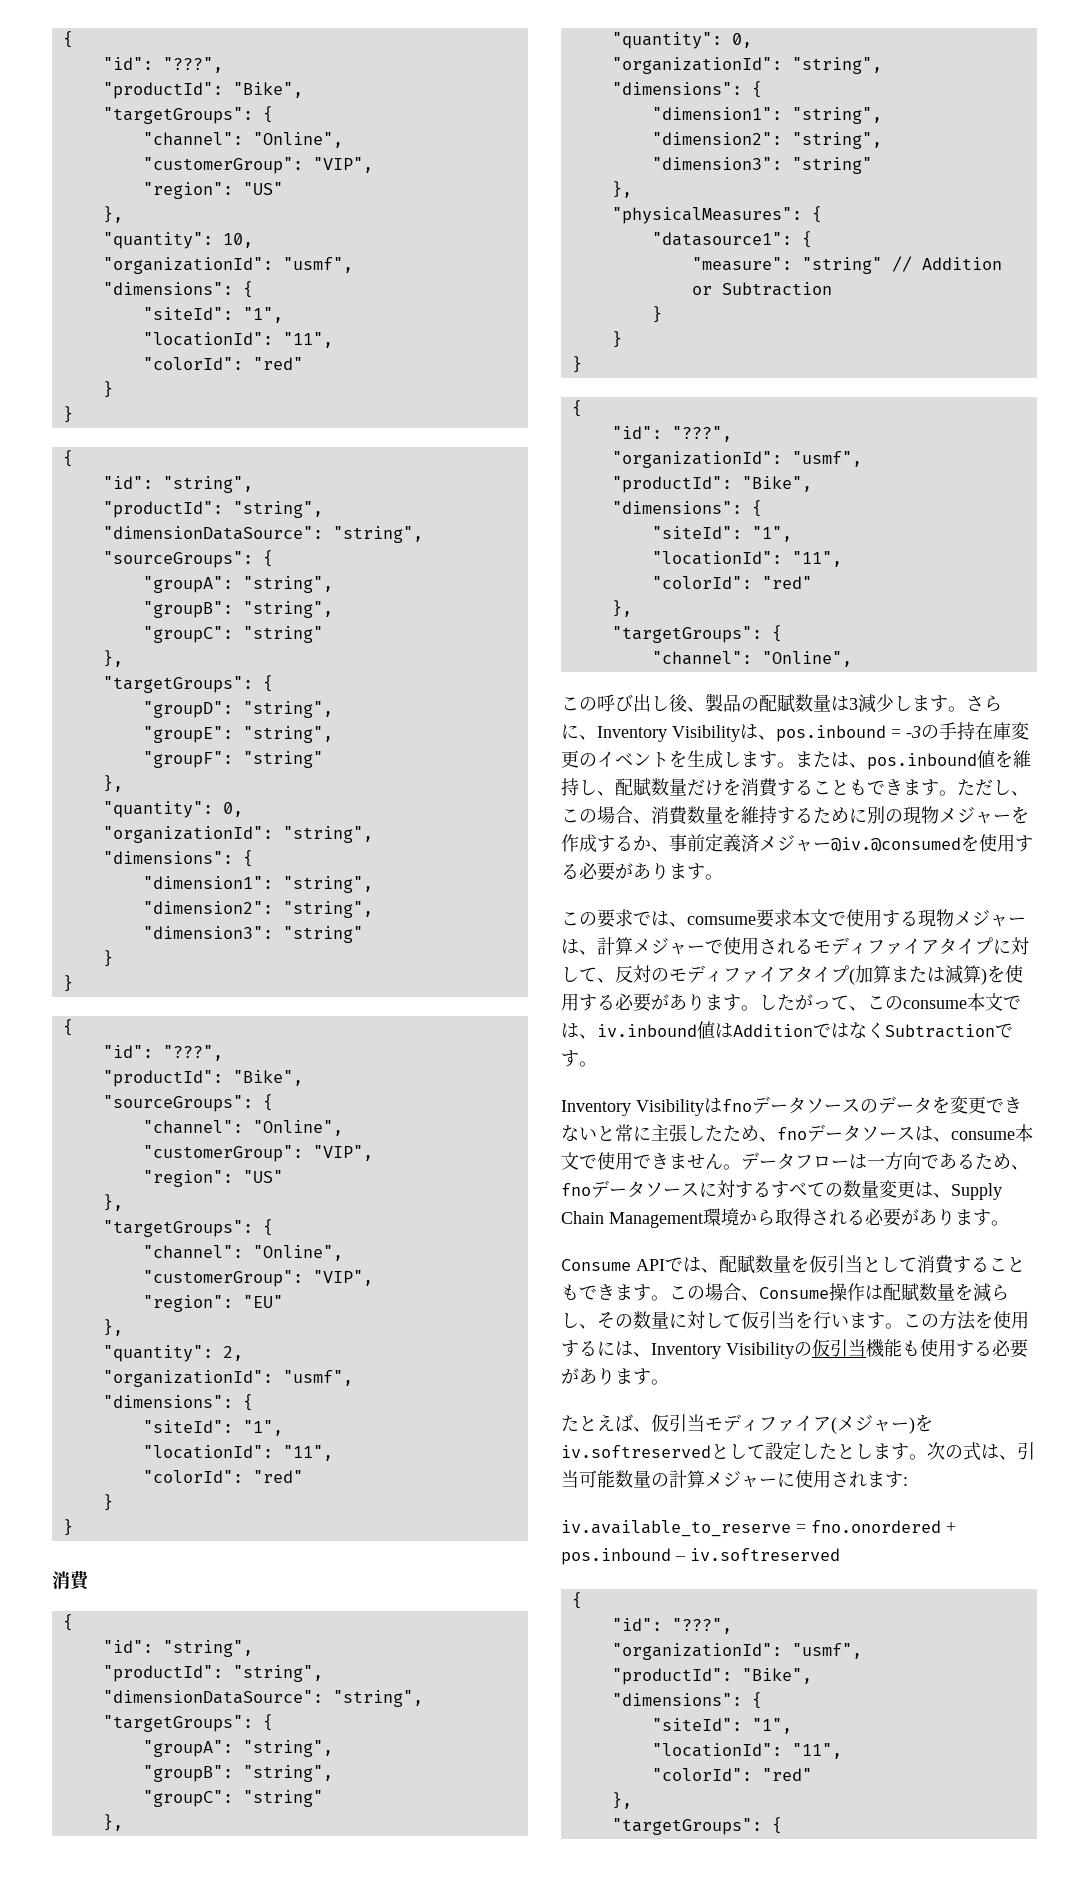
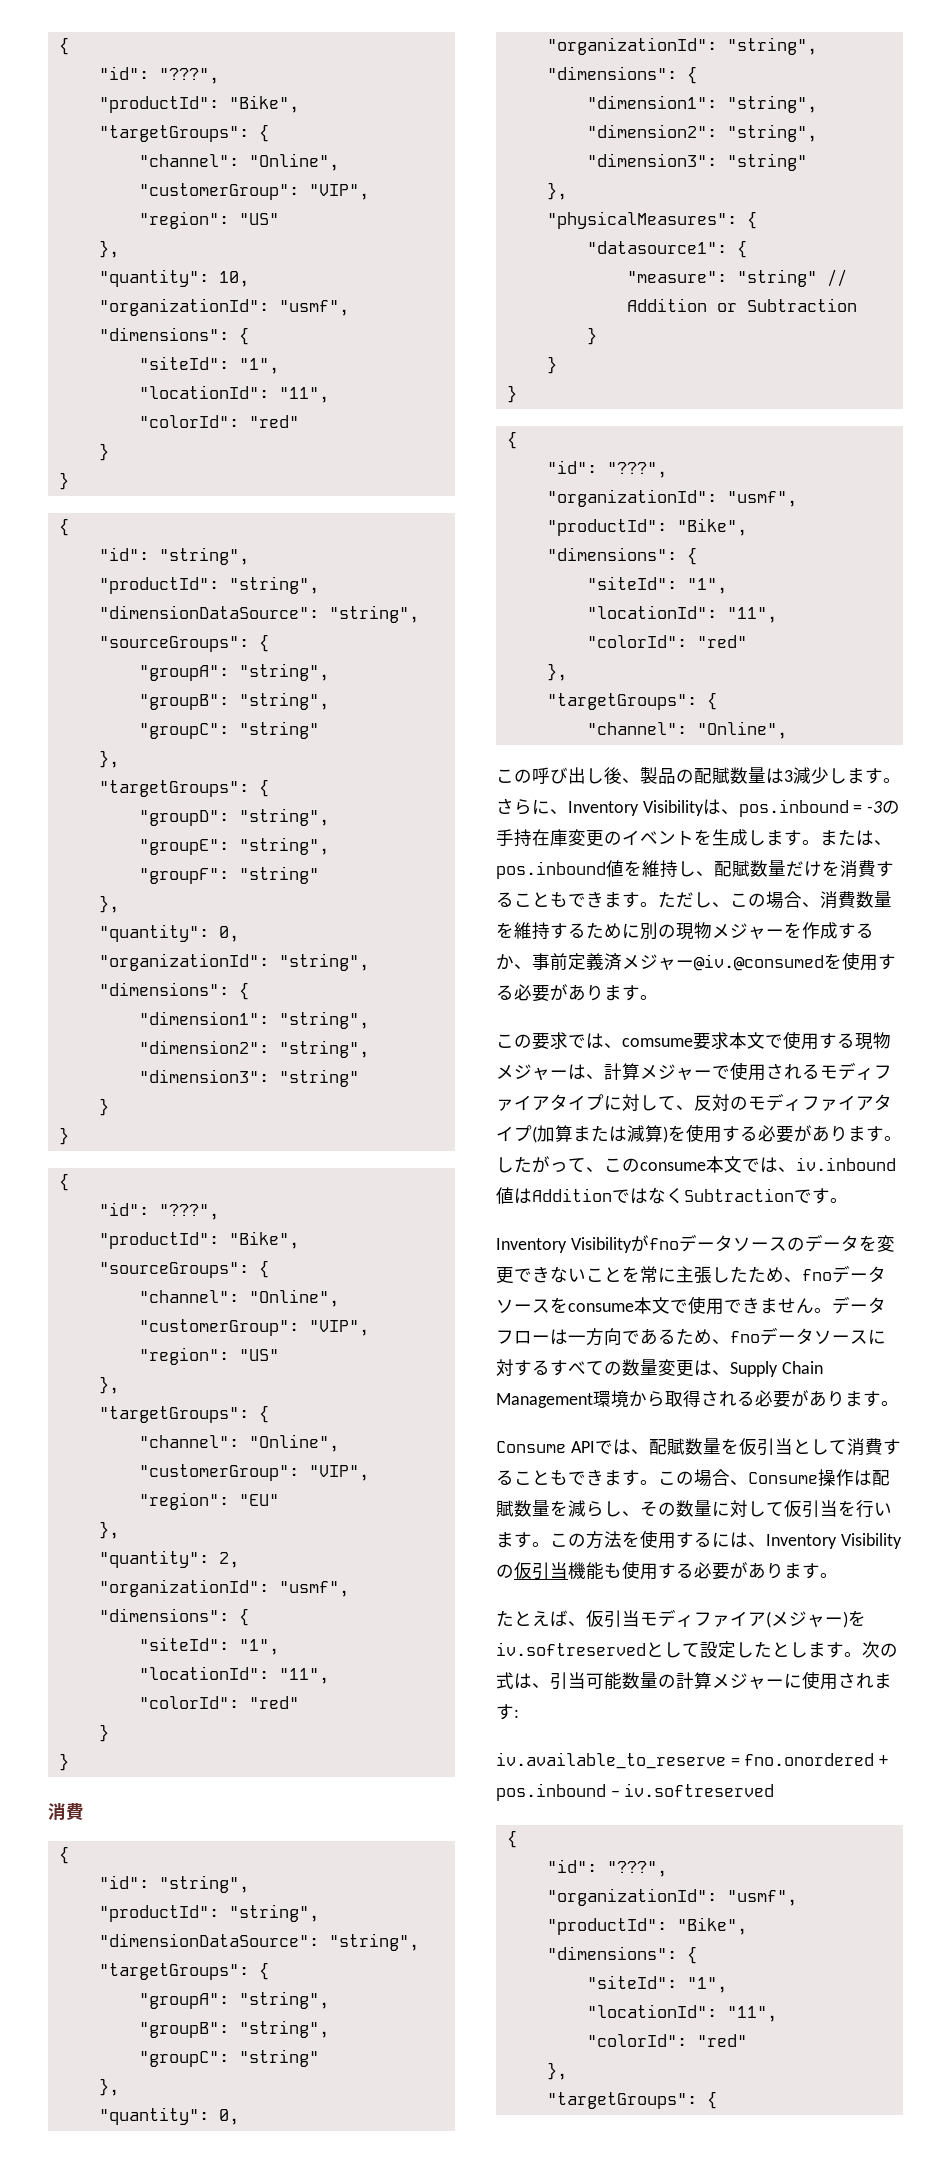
- Inventory Visibilityはfnoデータソースのデータを変更できないと常に主張したため、fnoデータソースは、consume本文で使用できません。
+ Inventory Visibilityがfnoデータソースのデータを変更できないことを常に主張したため、fnoデータソースをconsume本文で使用できません。

